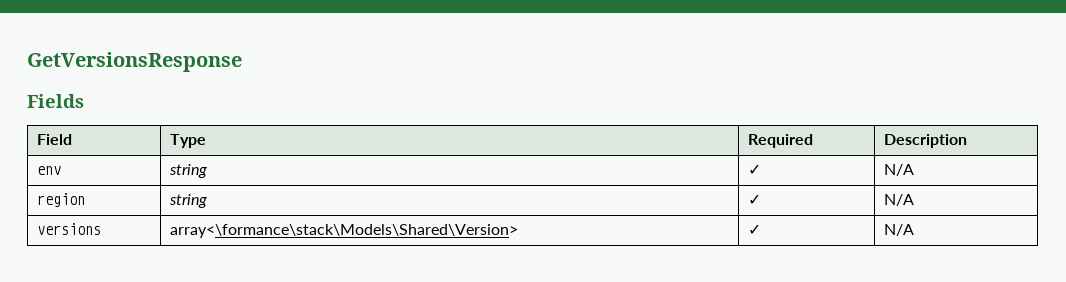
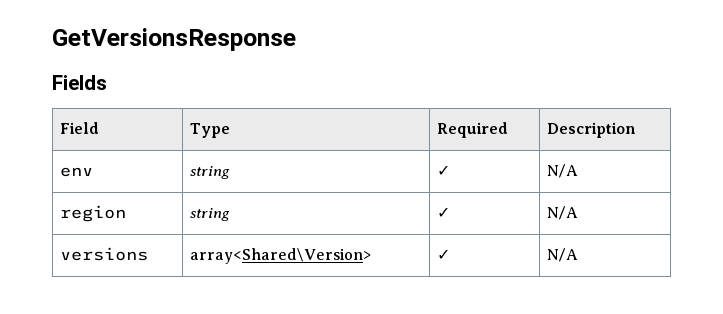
- versions | array<\formance\stack\Models\Shared\Version> | ✓ | N/A
+ versions | array<Shared\Version> | ✓ | N/A

